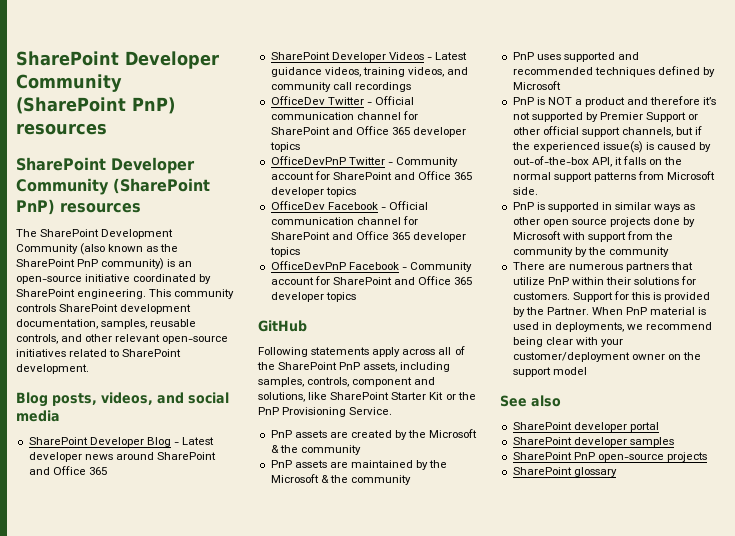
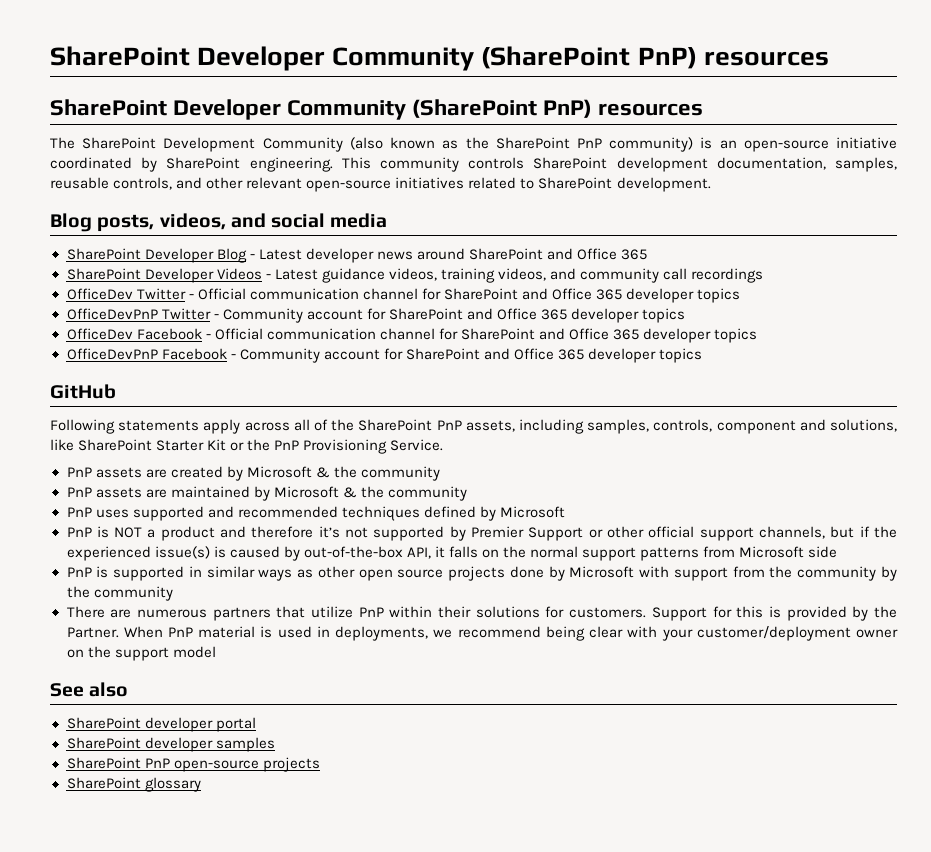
- PnP assets are created by the Microsoft & the community
+ PnP assets are created by Microsoft & the community
- PnP assets are maintained by the Microsoft & the community
+ PnP assets are maintained by Microsoft & the community
- PnP is NOT a product and therefore it’s not supported by Premier Support or other official support channels, but if the experienced issue(s) is caused by out-of-the-box API, it falls on the normal support patterns from Microsoft side.
+ PnP is NOT a product and therefore it’s not supported by Premier Support or other official support channels, but if the experienced issue(s) is caused by out-of-the-box API, it falls on the normal support patterns from Microsoft side

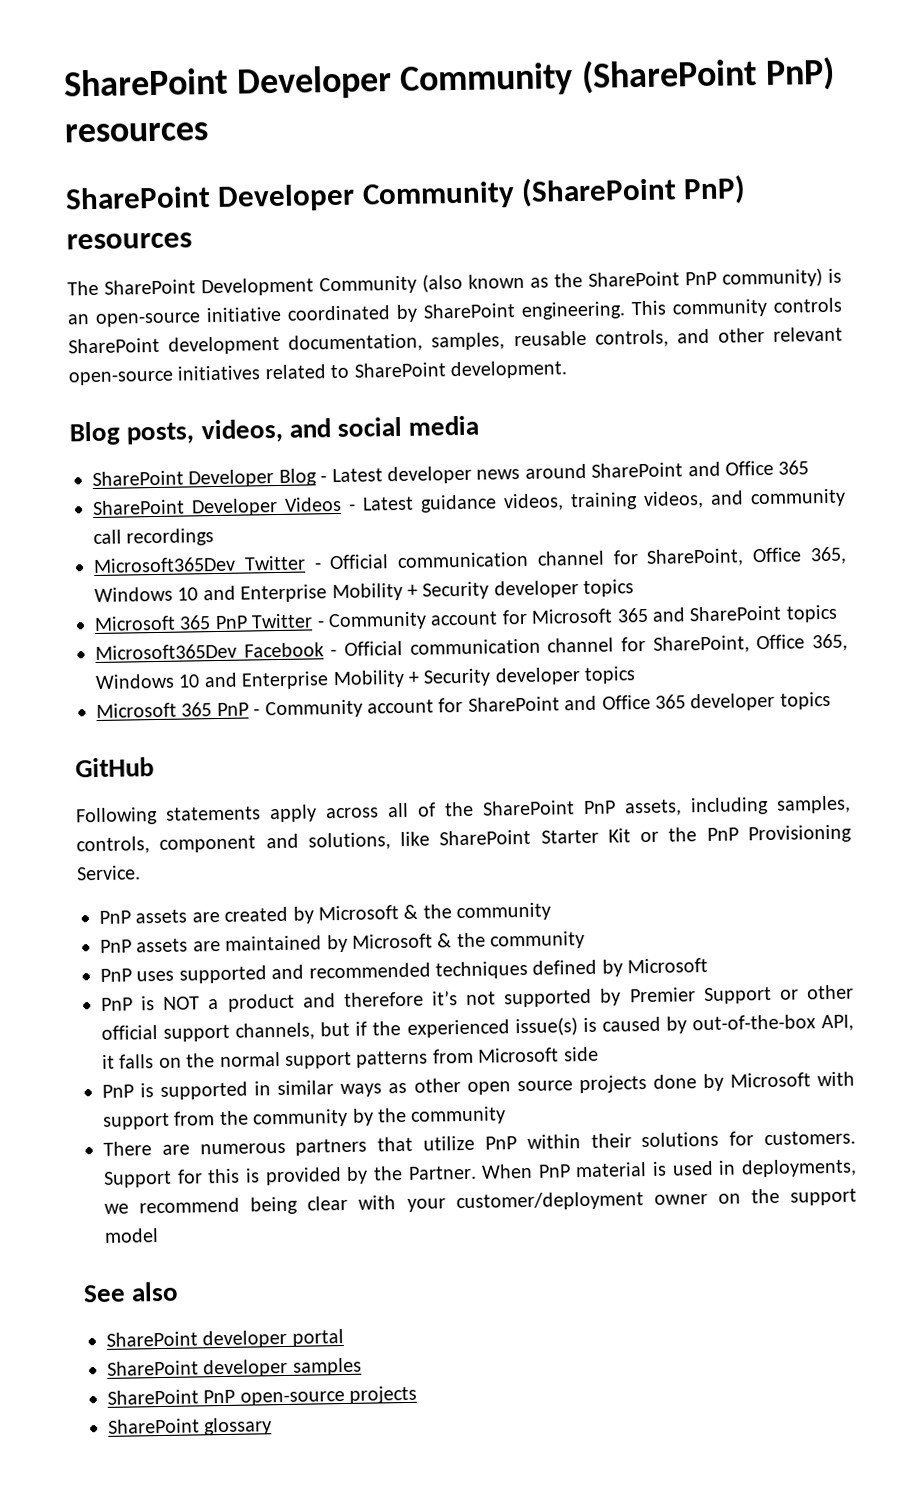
- OfficeDev Twitter - Official communication channel for SharePoint and Office 365 developer topics
- OfficeDevPnP Twitter - Community account for SharePoint and Office 365 developer topics
- OfficeDev Facebook - Official communication channel for SharePoint and Office 365 developer topics
- OfficeDevPnP Facebook - Community account for SharePoint and Office 365 developer topics
+ Microsoft365Dev Twitter - Official communication channel for SharePoint, Office 365, Windows 10 and Enterprise Mobility + Security developer topics
+ Microsoft 365 PnP Twitter - Community account for Microsoft 365 and SharePoint topics
+ Microsoft365Dev Facebook - Official communication channel for SharePoint, Office 365, Windows 10 and Enterprise Mobility + Security developer topics
+ Microsoft 365 PnP - Community account for SharePoint and Office 365 developer topics

